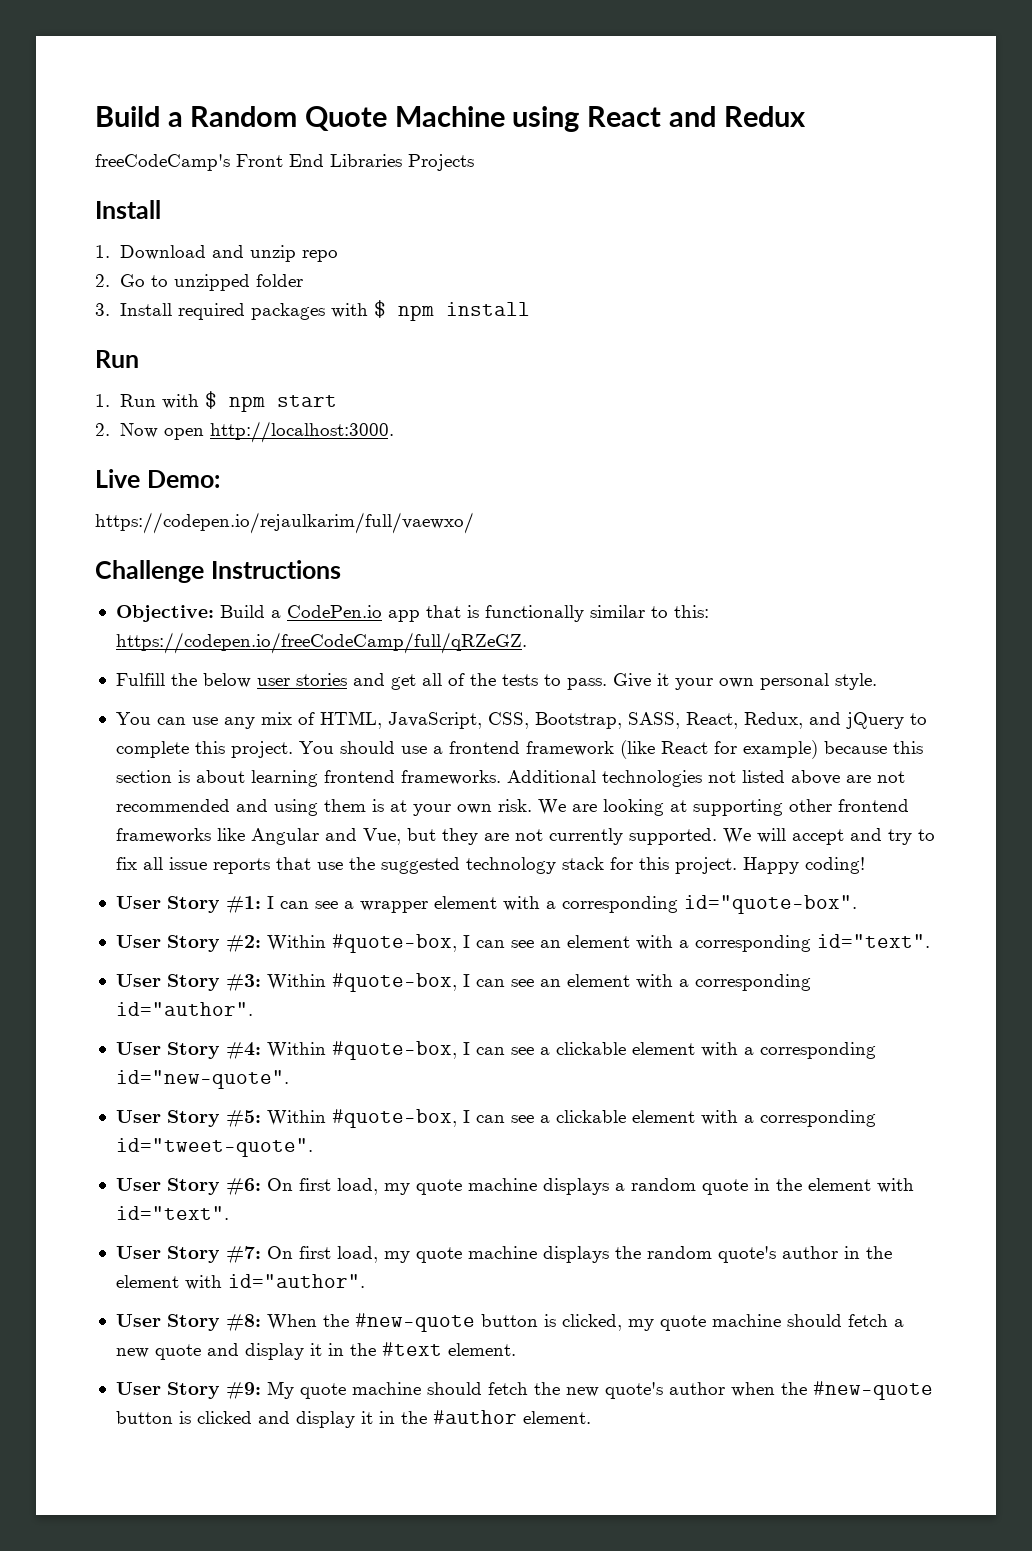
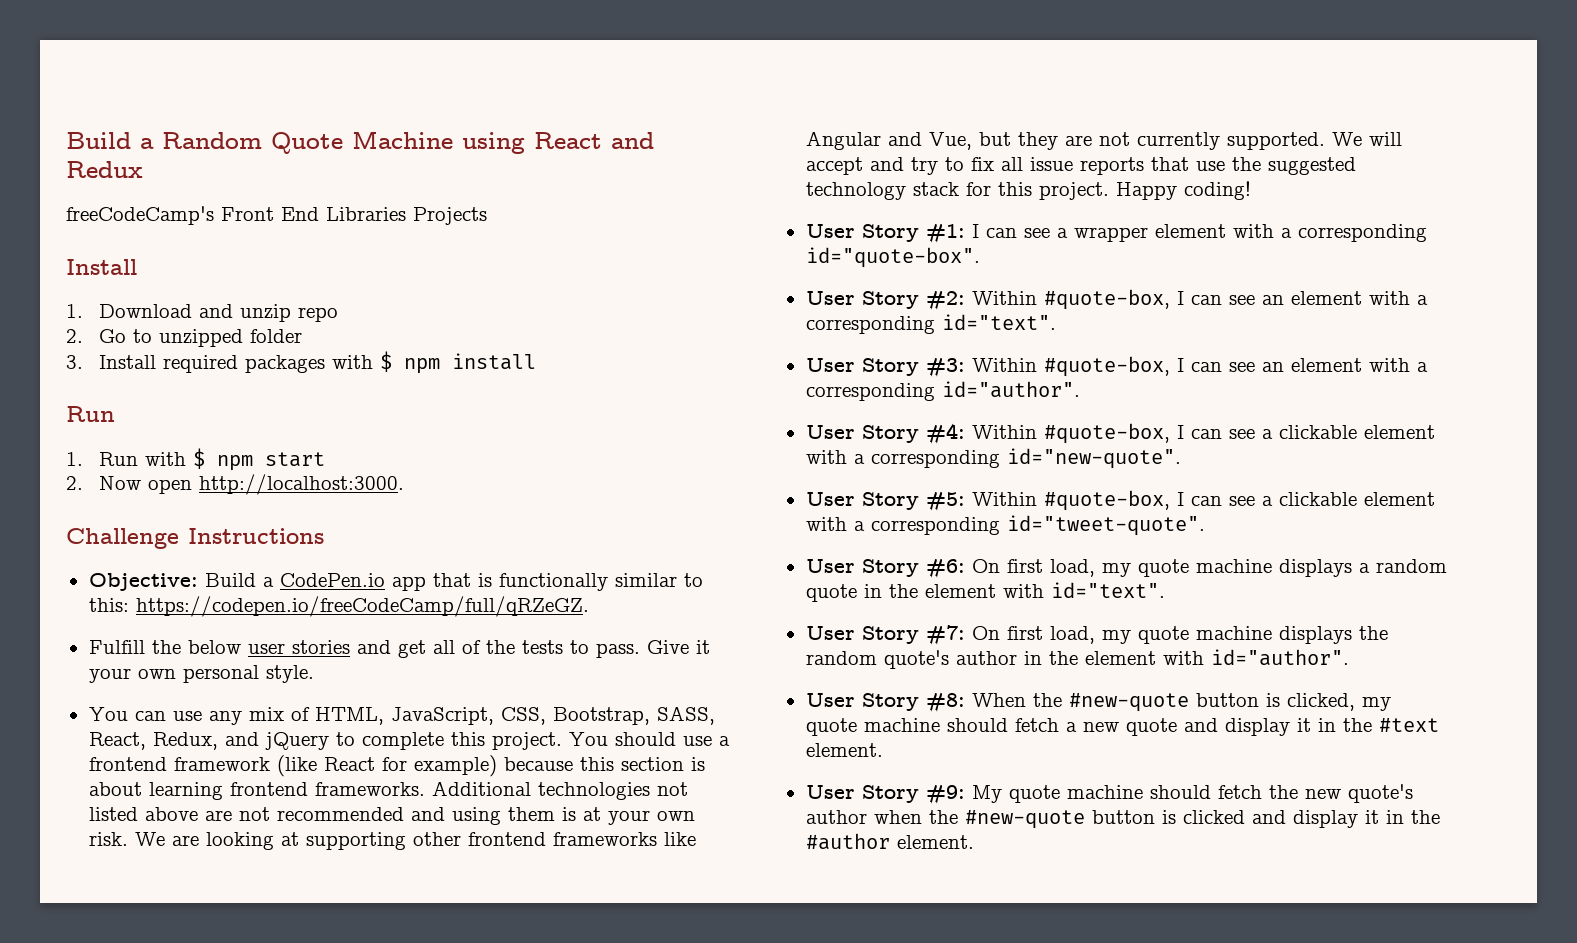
- Live Demo:
- https://codepen.io/rejaulkarim/full/vaewxo/

